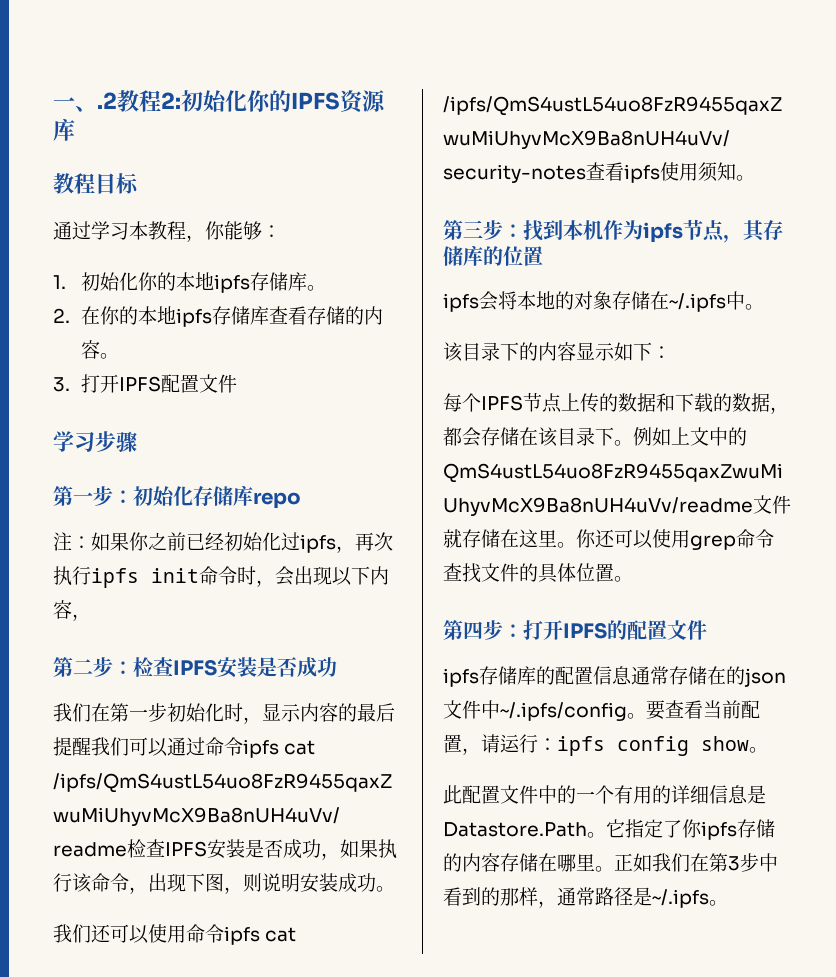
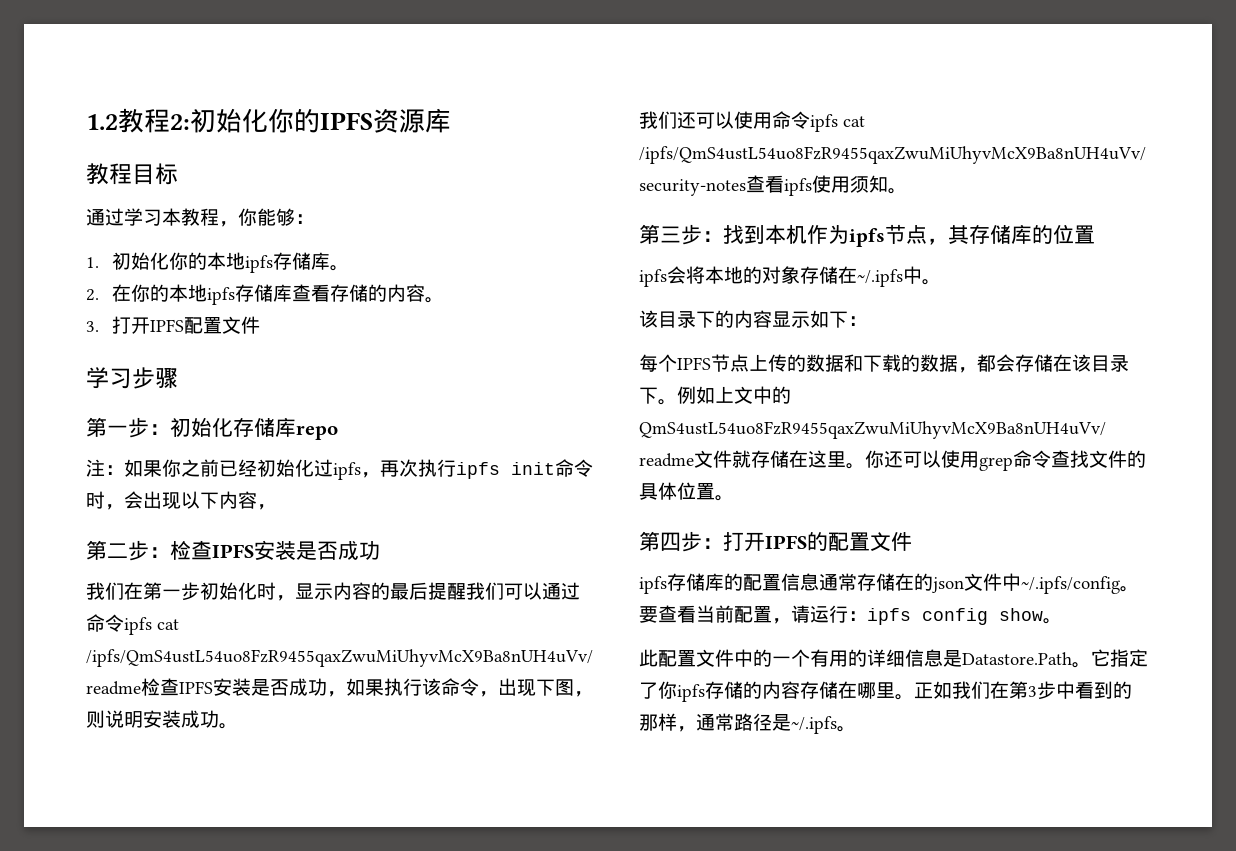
- 一、.2教程2:初始化你的IPFS资源库
+ 1.2教程2:初始化你的IPFS资源库

